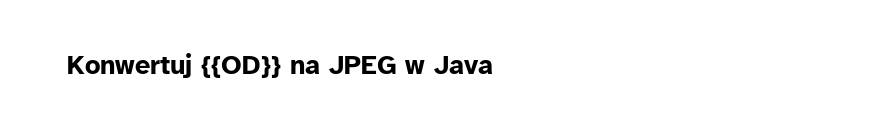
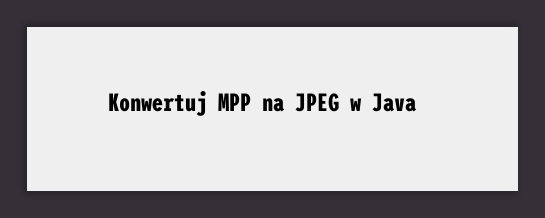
- Konwertuj {{OD}} na JPEG w Java
+ Konwertuj MPP na JPEG w Java

